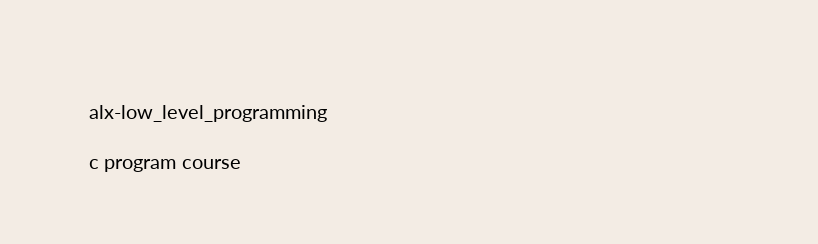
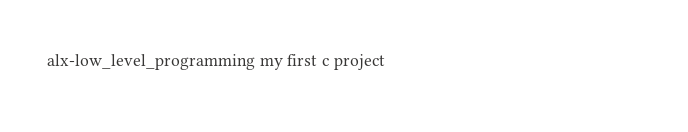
- alx-low_level_programming
- c program course
+ alx-low_level_programming my first c project

